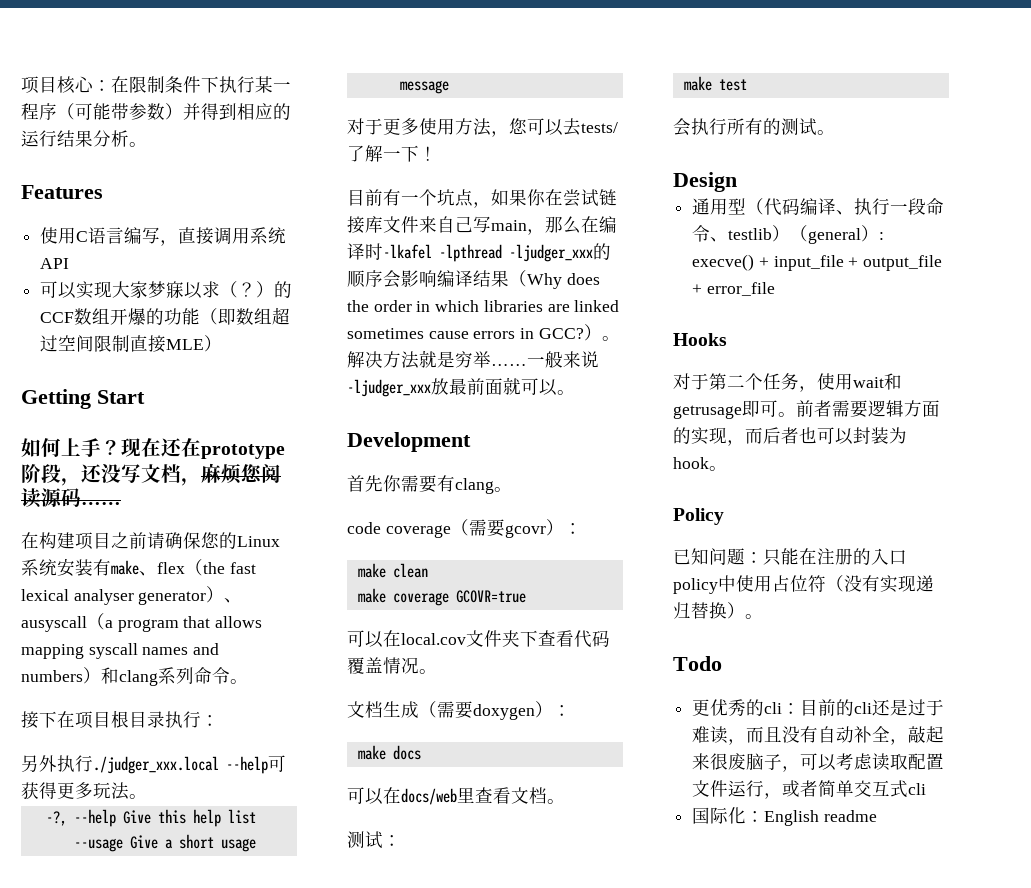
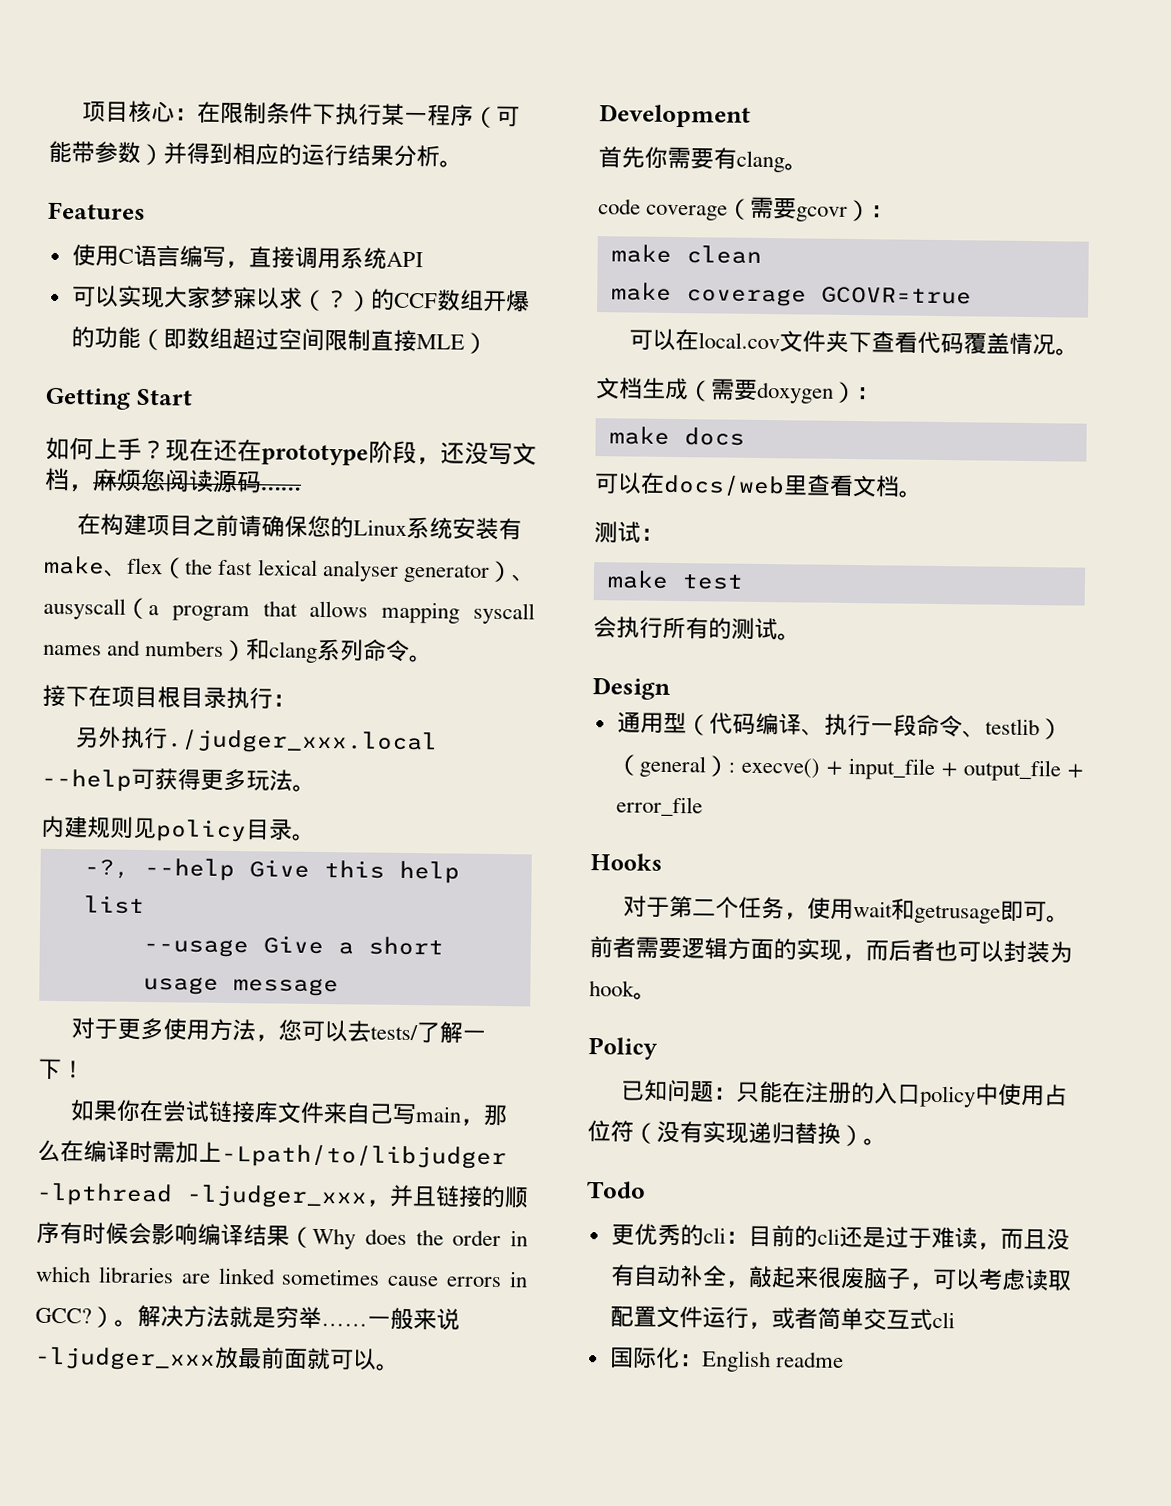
+ 内建规则见policy目录。
- 目前有一个坑点，如果你在尝试链接库文件来自己写main，那么在编译时-lkafel -lpthread -ljudger_xxx的顺序会影响编译结果（Why does the order in which libraries are linked sometimes cause errors in GCC?）。
+ 如果你在尝试链接库文件来自己写main，那么在编译时需加上-Lpath/to/libjudger -lpthread -ljudger_xxx，并且链接的顺序有时候会影响编译结果（Why does the order in which libraries are linked sometimes cause errors in GCC?）。

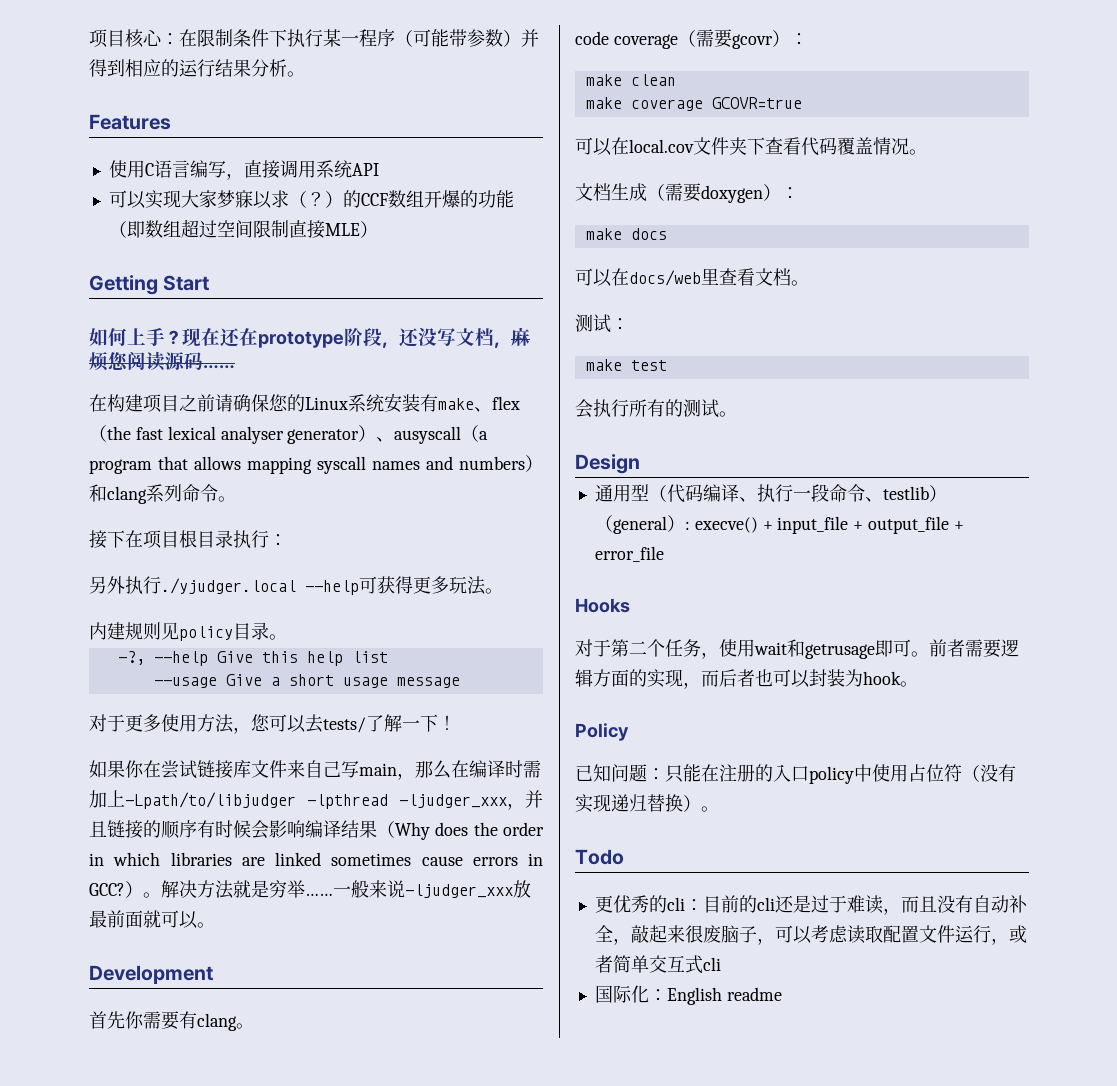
- 另外执行./judger_xxx.local --help可获得更多玩法。
+ 另外执行./yjudger.local --help可获得更多玩法。

